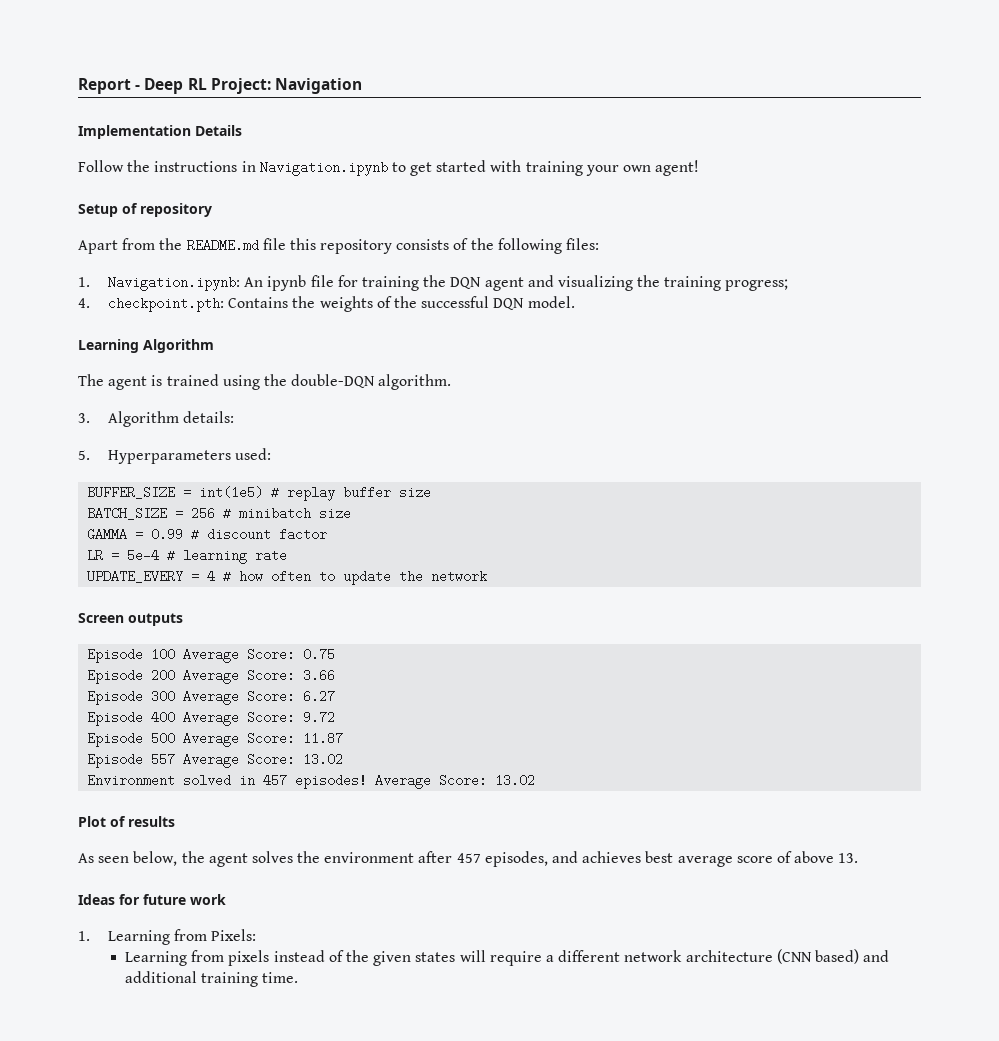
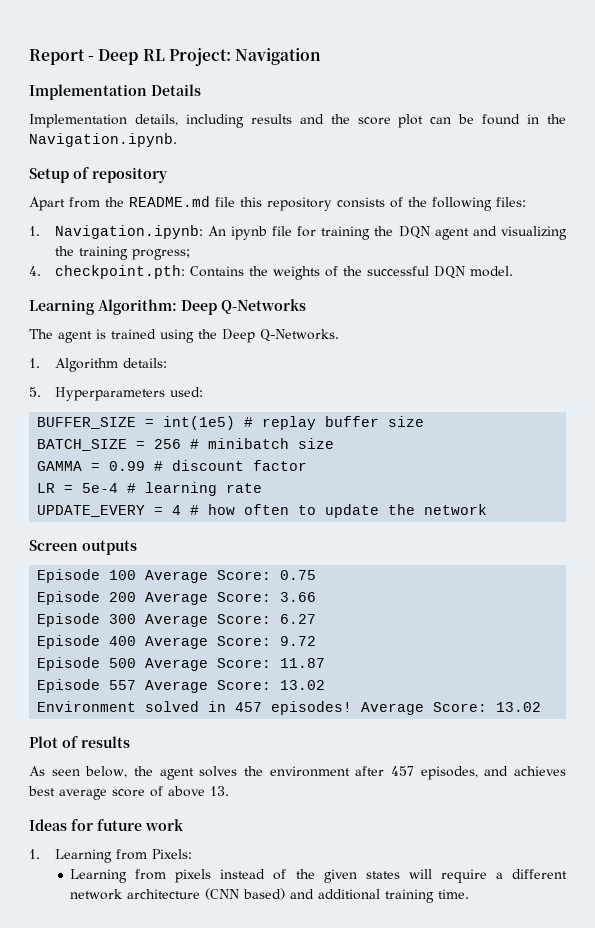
- Follow the instructions in Navigation.ipynb to get started with training your own agent!
+ Implementation details, including results and the score plot can be found in the Navigation.ipynb.
- Learning Algorithm
+ Learning Algorithm: Deep Q-Networks
- The agent is trained using the double-DQN algorithm.
- 3. Algorithm details:
+ The agent is trained using the Deep Q-Networks.
+ 1. Algorithm details:

